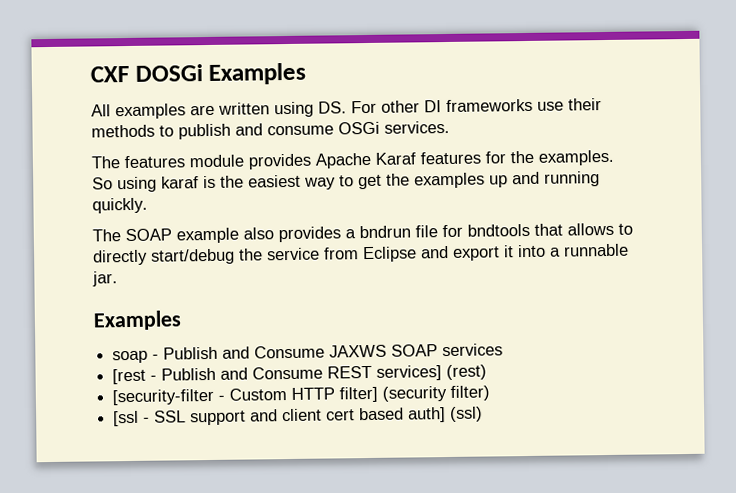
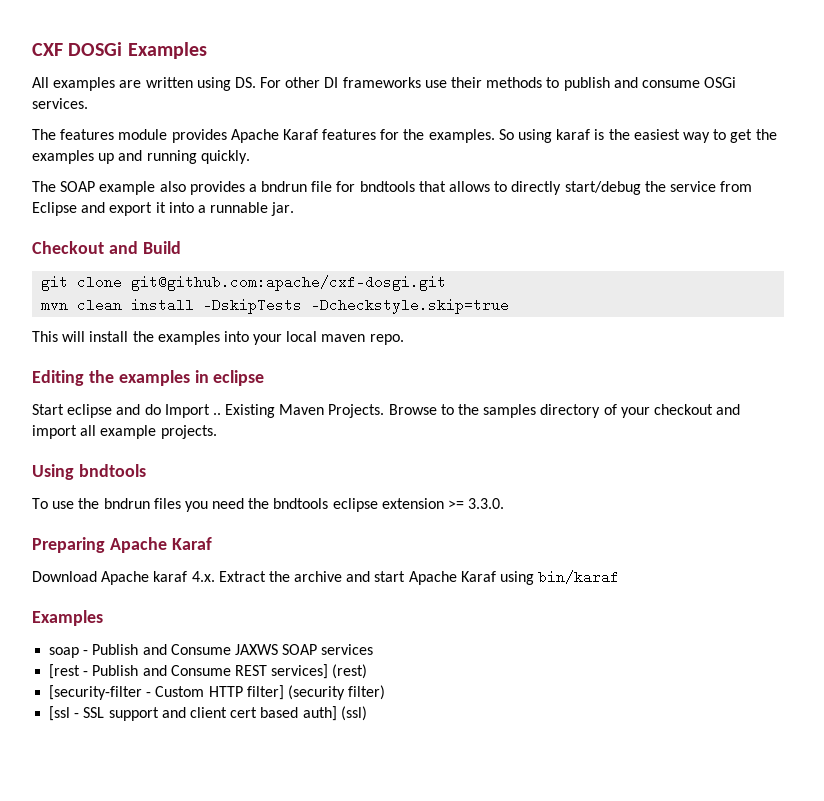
+ Checkout and Build
+ git clone git@github.com:apache/cxf-dosgi.git
+ mvn clean install -DskipTests -Dcheckstyle.skip=true
+ This will install the examples into your local maven repo.
+ Editing the examples in eclipse
+ Start eclipse and do Import .. Existing Maven Projects. Browse to the samples directory of your checkout and import all example projects.
+ Using bndtools
+ To use the bndrun files you need the bndtools eclipse extension >= 3.3.0.
+ Preparing Apache Karaf
+ Download Apache karaf 4.x. Extract the archive and start Apache Karaf using bin/karaf

